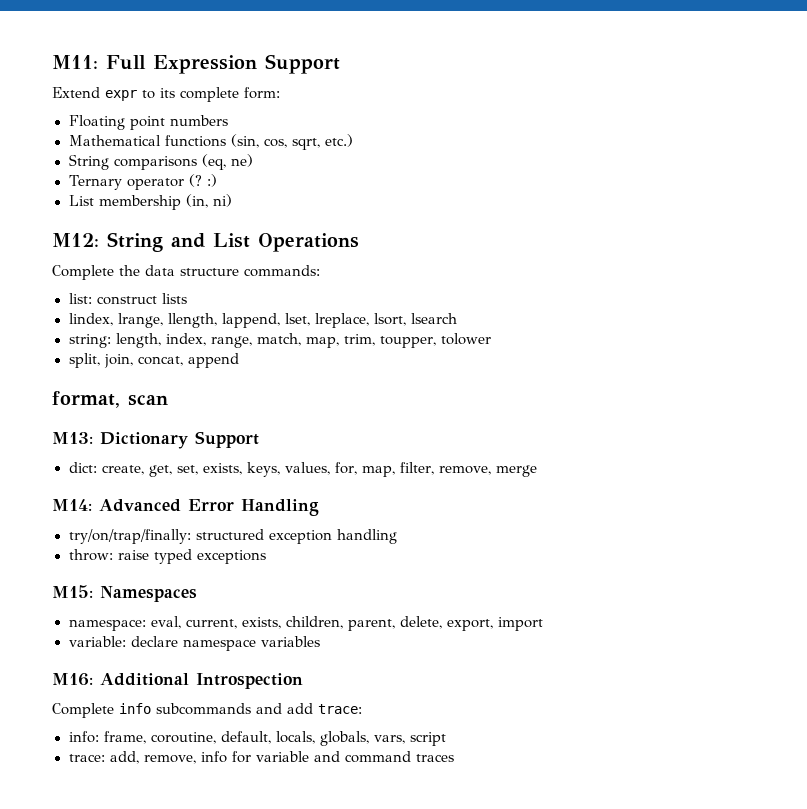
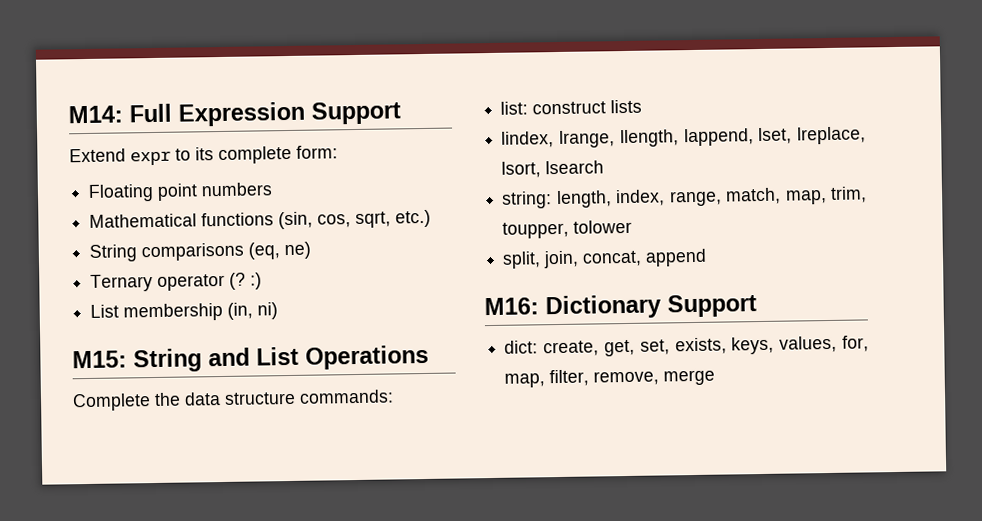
- M11: Full Expression Support
+ M14: Full Expression Support
- M12: String and List Operations
+ M15: String and List Operations
- format, scan
- M13: Dictionary Support
+ M16: Dictionary Support
- M14: Advanced Error Handling
- try/on/trap/finally: structured exception handling
- throw: raise typed exceptions
- M15: Namespaces
- namespace: eval, current, exists, children, parent, delete, export, import
- variable: declare namespace variables
- M16: Additional Introspection
- Complete info subcommands and add trace:
- info: frame, coroutine, default, locals, globals, vars, script
- trace: add, remove, info for variable and command traces

